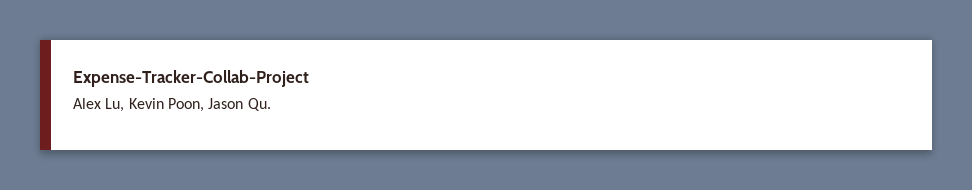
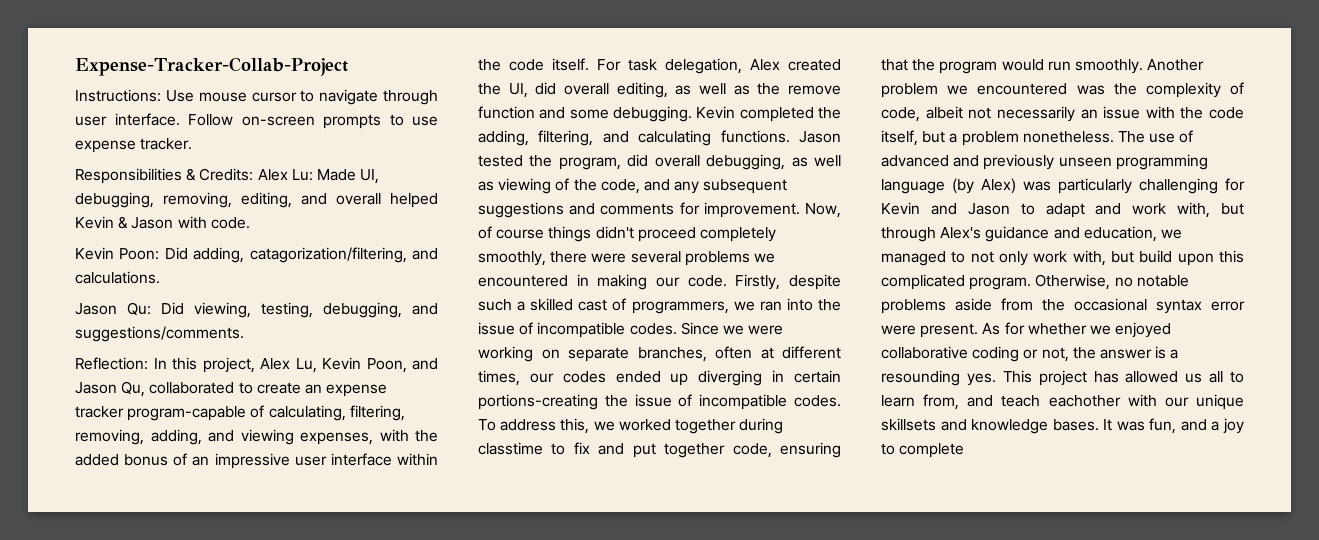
- Alex Lu, Kevin Poon, Jason Qu.
+ Instructions: Use mouse cursor to navigate through user interface. Follow on-screen prompts to use expense tracker.
+ Responsibilities & Credits: Alex Lu: Made UI, debugging, removing, editing, and overall helped Kevin & Jason with code.
+ Kevin Poon: Did adding, catagorization/filtering, and calculations.
+ Jason Qu: Did viewing, testing, debugging, and suggestions/comments.
+ Reflection: In this project, Alex Lu, Kevin Poon, and Jason Qu, collaborated to create an expense tracker program-capable of calculating, filtering, removing, adding, and viewing expenses, with the added bonus of an impressive user interface within the code itself. For task delegation, Alex created the UI, did overall editing, as well as the remove function and some debugging. Kevin completed the adding, filtering, and calculating functions. Jason tested the program, did overall debugging, as well as viewing of the code, and any subsequent suggestions and comments for improvement. Now, of course things didn't proceed completely smoothly, there were several problems we encountered in making our code. Firstly, despite such a skilled cast of programmers, we ran into the issue of incompatible codes. Since we were working on separate branches, often at different times, our codes ended up diverging in certain portions-creating the issue of incompatible codes. To address this, we worked together during classtime to fix and put together code, ensuring that the program would run smoothly. Another problem we encountered was the complexity of code, albeit not necessarily an issue with the code itself, but a problem nonetheless. The use of advanced and previously unseen programming language (by Alex) was particularly challenging for Kevin and Jason to adapt and work with, but through Alex's guidance and education, we managed to not only work with, but build upon this complicated program. Otherwise, no notable problems aside from the occasional syntax error were present. As for whether we enjoyed collaborative coding or not, the answer is a resounding yes. This project has allowed us all to learn from, and teach eachother with our unique skillsets and knowledge bases. It was fun, and a joy to complete

